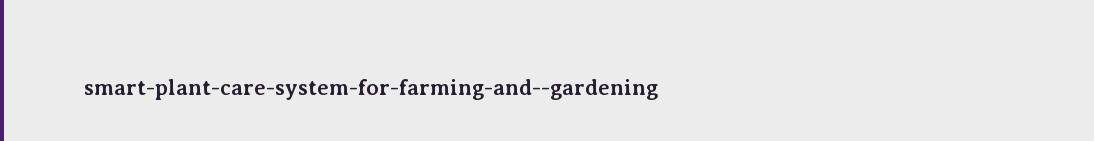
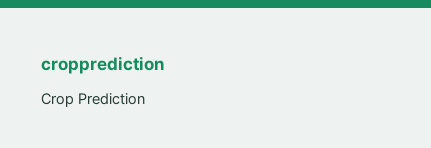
- smart-plant-care-system-for-farming-and--gardening
+ cropprediction
+ Crop Prediction

